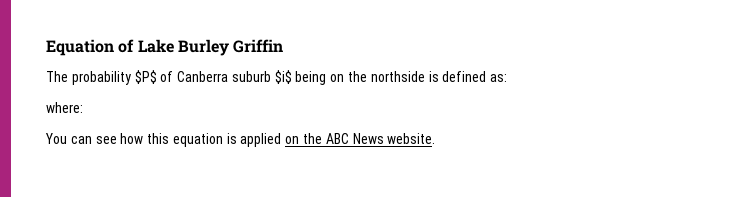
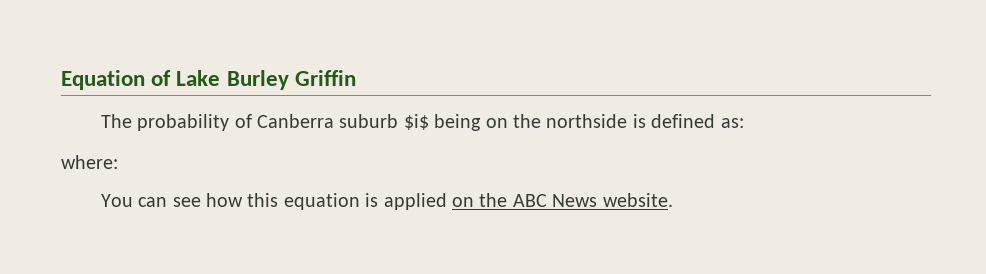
- The probability $P$ of Canberra suburb $i$ being on the northside is defined as:
+ The probability of Canberra suburb $i$ being on the northside is defined as:

